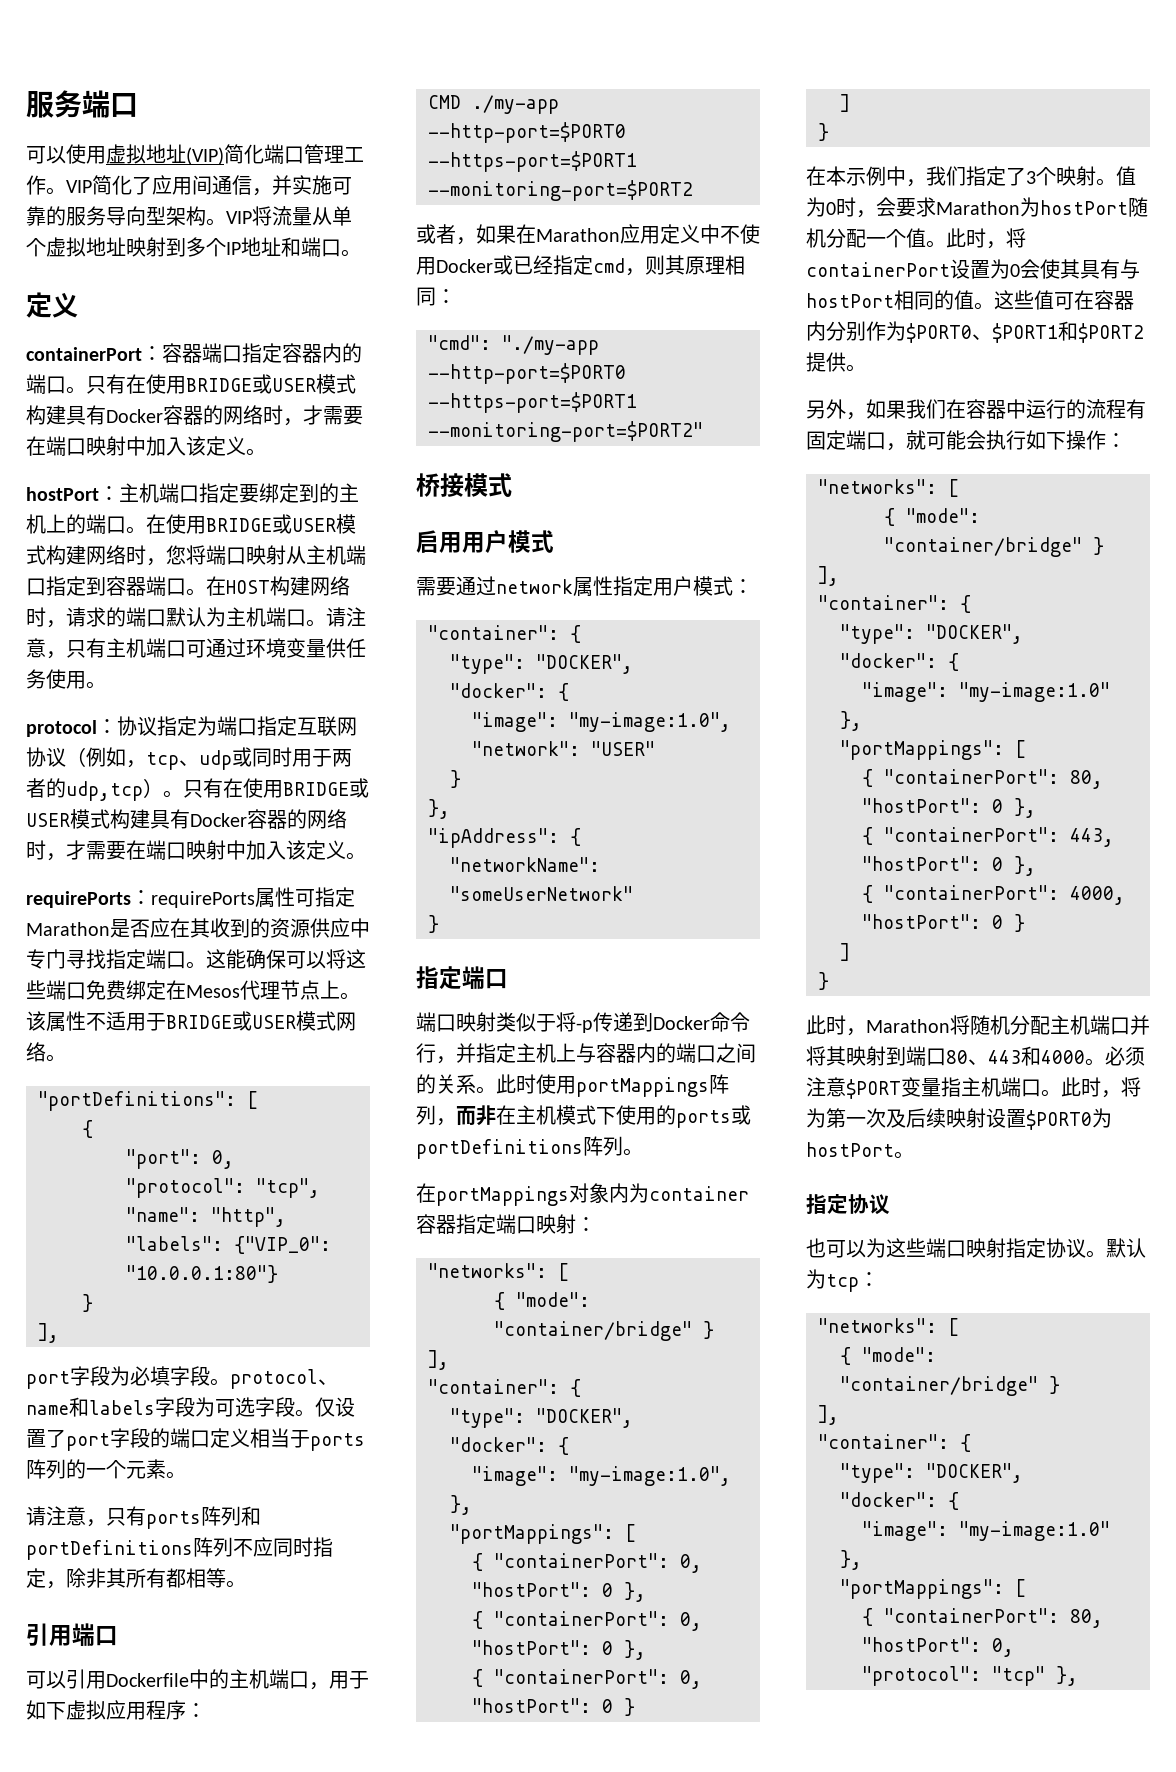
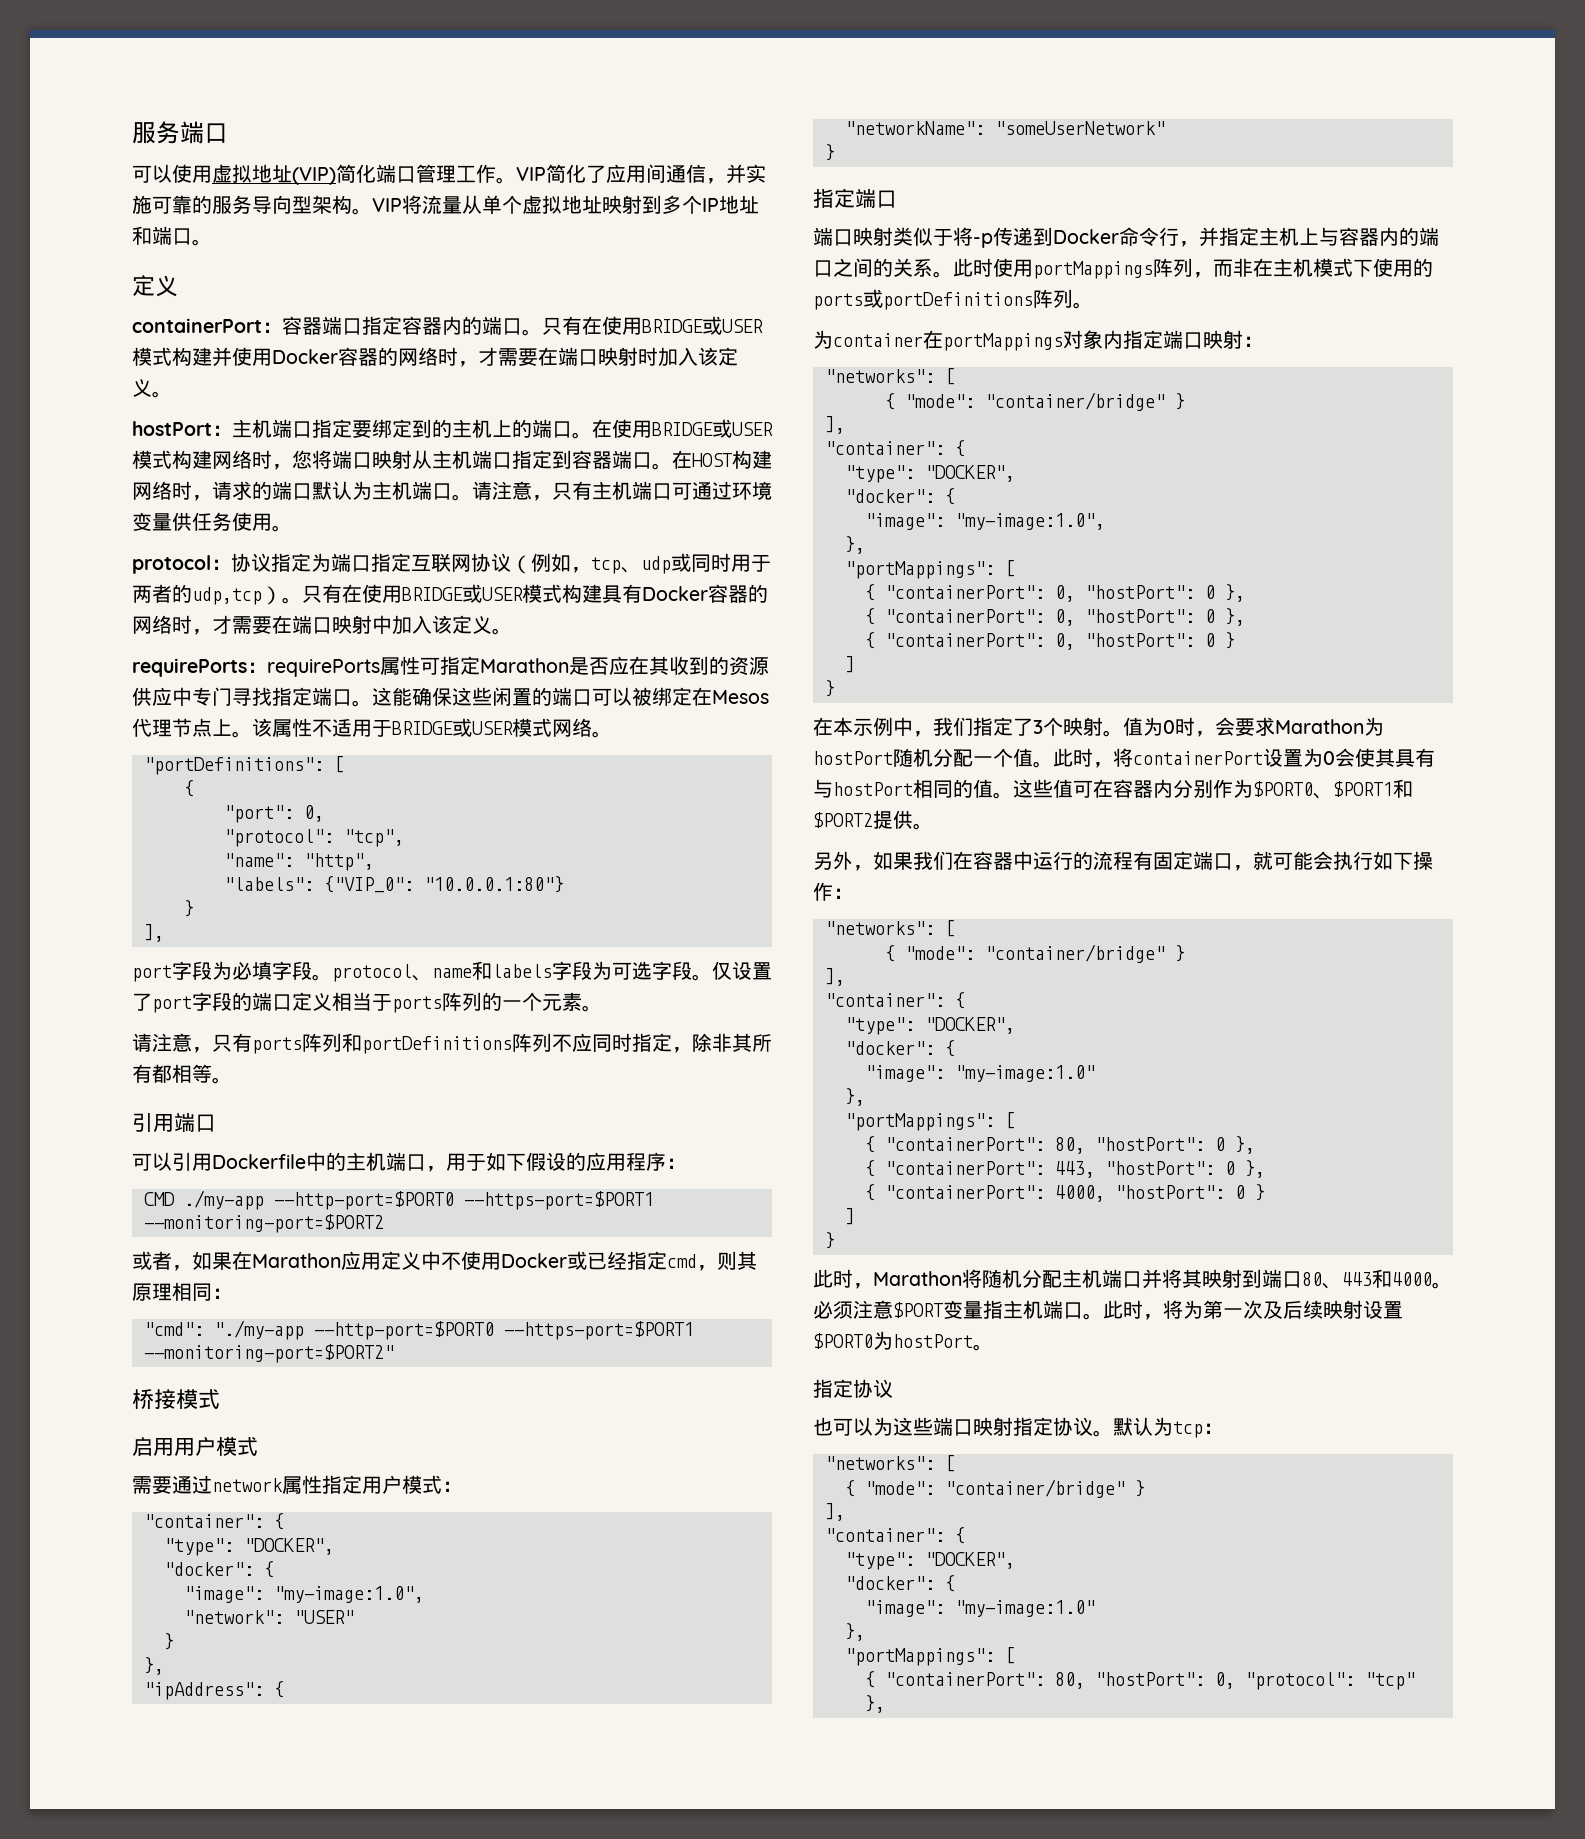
- containerPort：容器端口指定容器内的端口。只有在使用BRIDGE或USER模式构建具有Docker容器的网络时，才需要在端口映射中加入该定义。
+ containerPort：容器端口指定容器内的端口。只有在使用BRIDGE或USER模式构建并使用Docker容器的网络时，才需要在端口映射时加入该定义。
- 这能确保可以将这些端口免费绑定在Mesos代理节点上。
+ 这能确保这些闲置的端口可以被绑定在Mesos代理节点上。
- 可以引用Dockerfile中的主机端口，用于如下虚拟应用程序：
+ 可以引用Dockerfile中的主机端口，用于如下假设的应用程序：
- 在portMappings对象内为container容器指定端口映射：
+ 为container在portMappings对象内指定端口映射：

